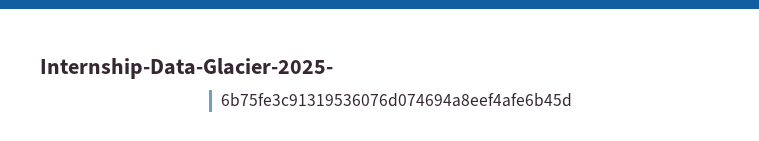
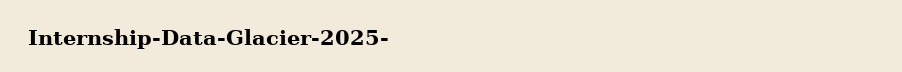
- 6b75fe3c91319536076d074694a8eef4afe6b45d

